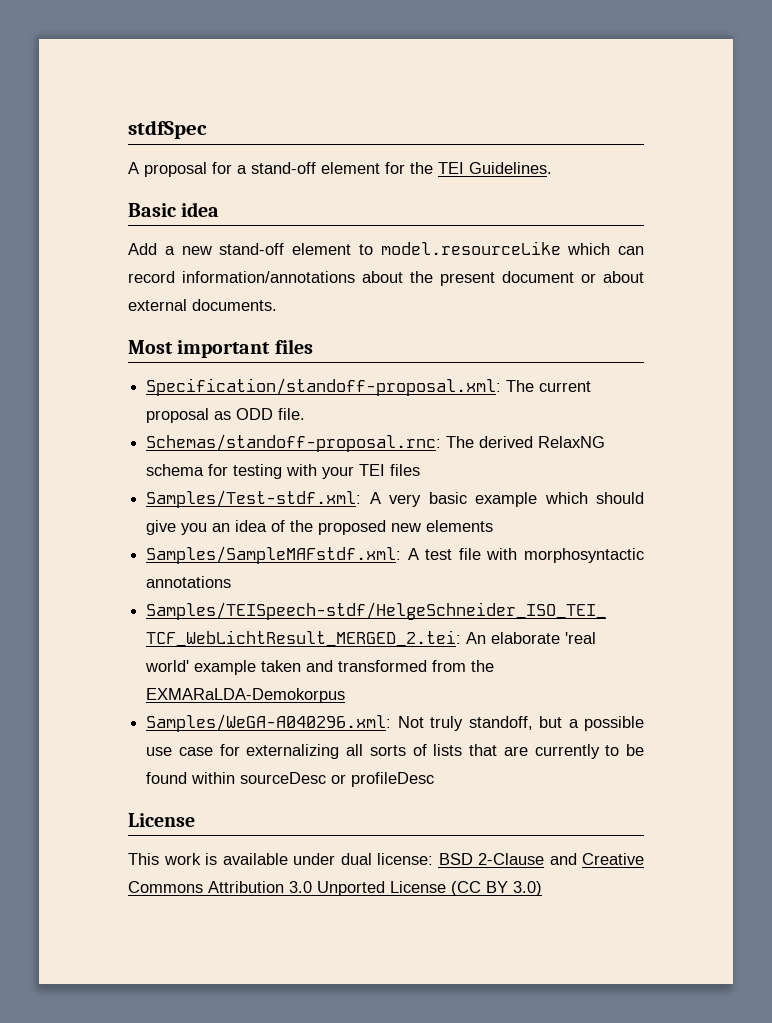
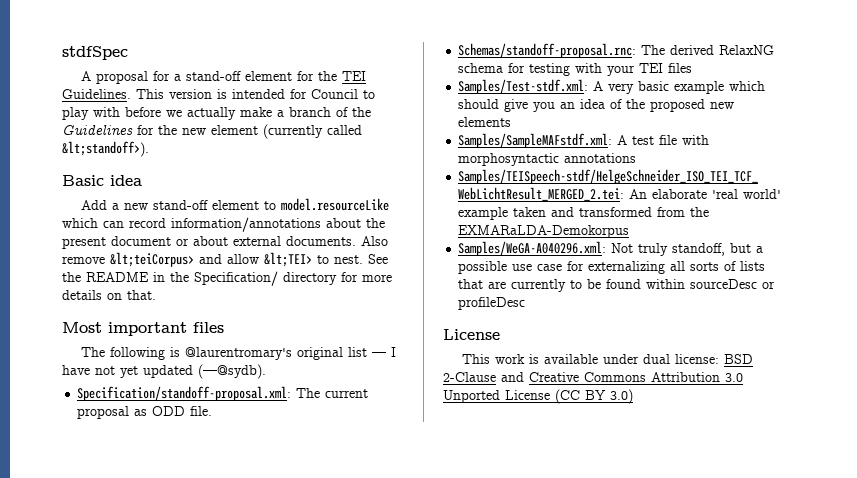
+ This version is intended for Council to play with before we actually make a branch of the Guidelines for the new element (currently called &lt;standoff>).
- Add a new stand-off element to model.resourceLike which can record information/annotations about the present document or about external documents.
+ Add a new stand-off element to model.resourceLike which can record information/annotations about the present document or about external documents. Also remove &lt;teiCorpus> and allow &lt;TEI> to nest. See the README in the Specification/ directory for more details on that.
  Most important files
+ The following is @laurentromary's original list — I have not yet updated (—@sydb).

